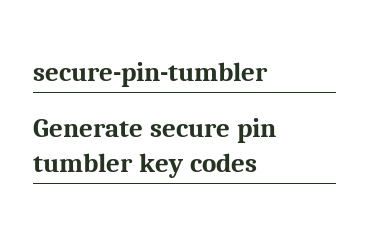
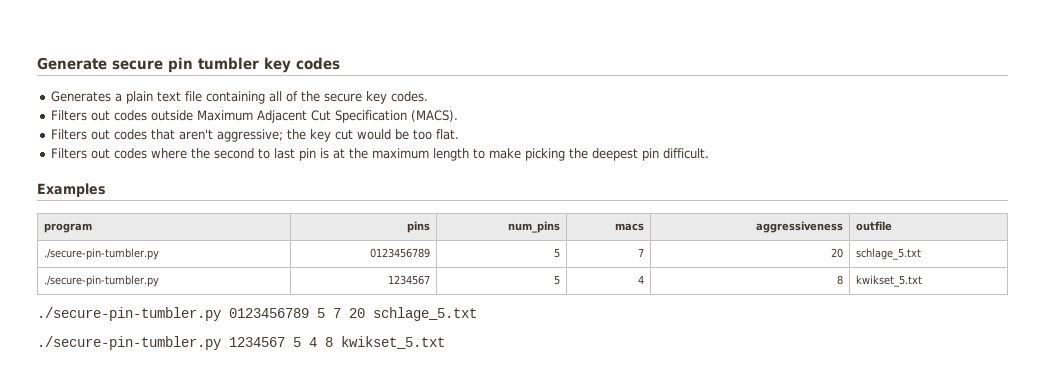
- secure-pin-tumbler
+ Generates a plain text file containing all of the secure key codes.
+ Filters out codes outside Maximum Adjacent Cut Specification (MACS).
+ Filters out codes that aren't aggressive; the key cut would be too flat.
+ Filters out codes where the second to last pin is at the maximum length to make picking the deepest pin difficult.
+ Examples
+ program | pins | num_pins | macs | aggressiveness | outfile
+ ./secure-pin-tumbler.py | 0123456789 | 5 | 7 | 20 | schlage_5.txt
+ ./secure-pin-tumbler.py | 1234567 | 5 | 4 | 8 | kwikset_5.txt
+ ./secure-pin-tumbler.py 0123456789 5 7 20 schlage_5.txt
+ ./secure-pin-tumbler.py 1234567 5 4 8 kwikset_5.txt

